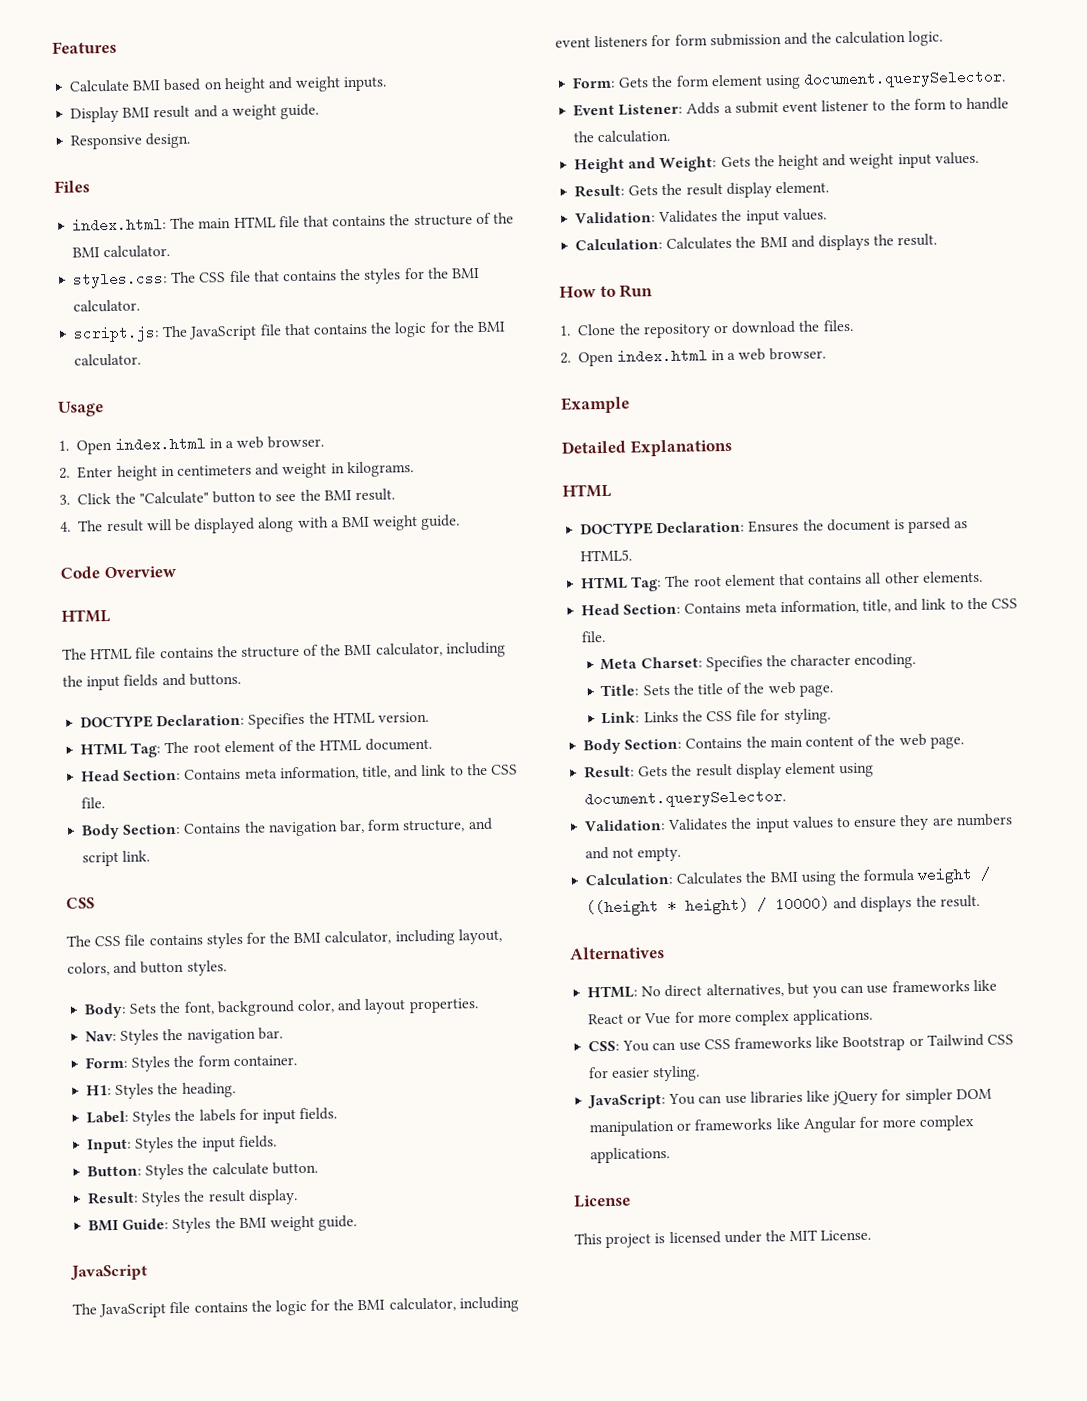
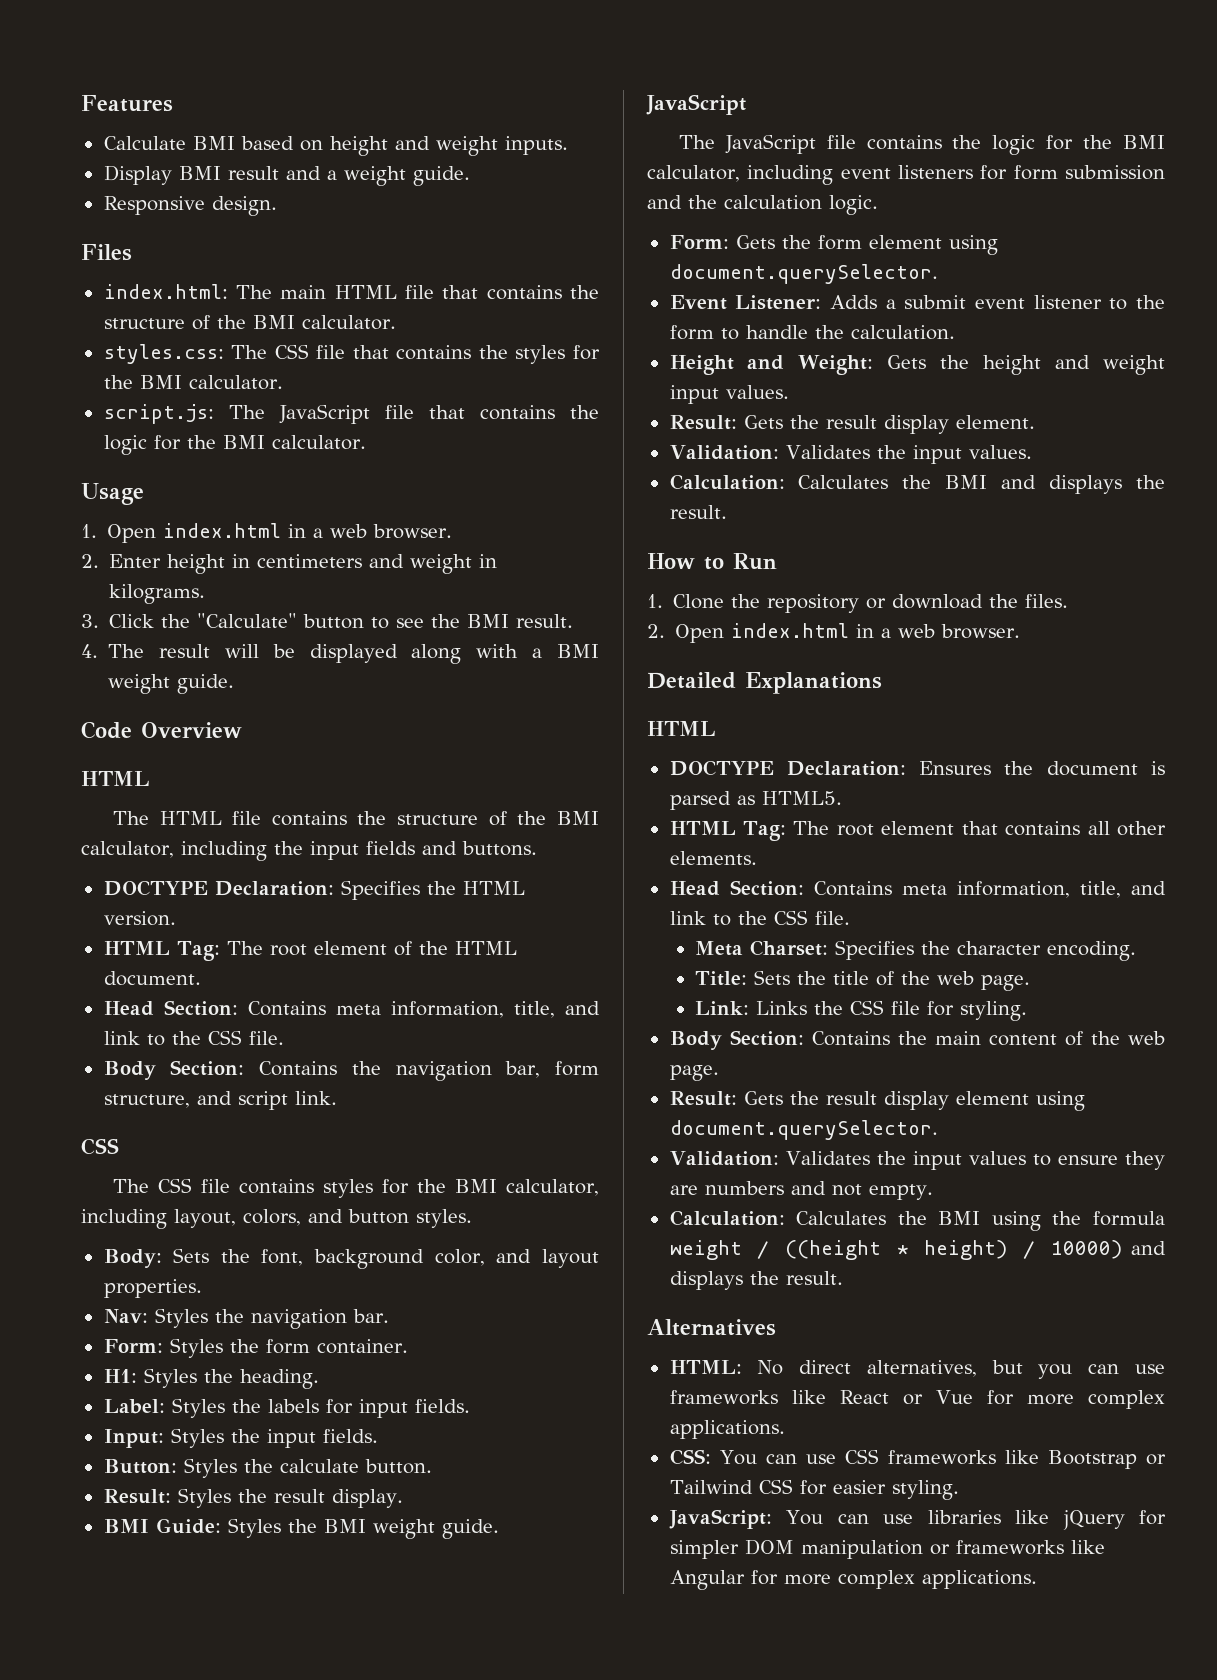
- Example
- License
- This project is licensed under the MIT License.

